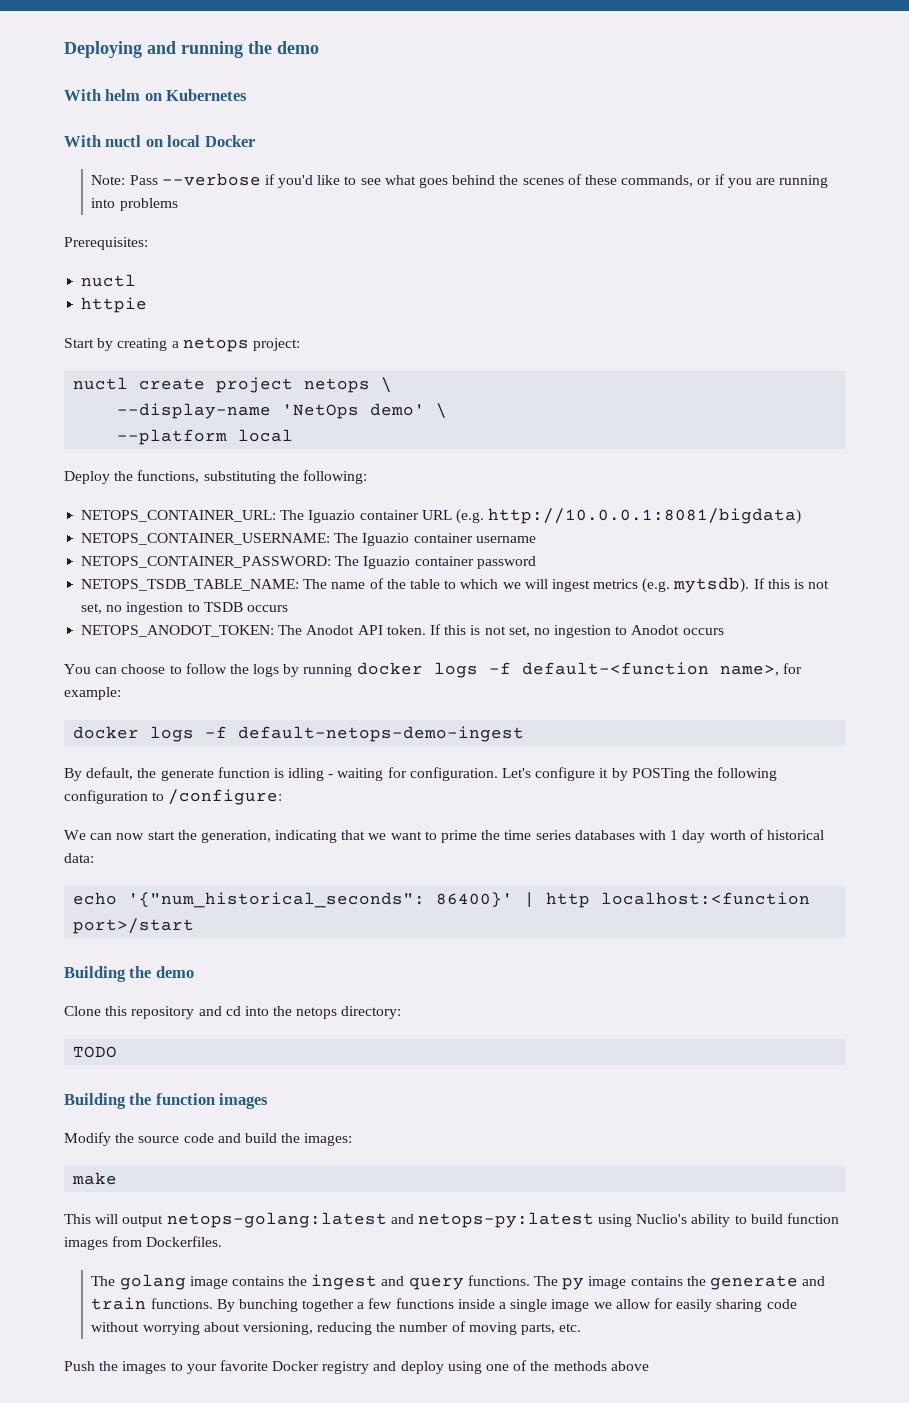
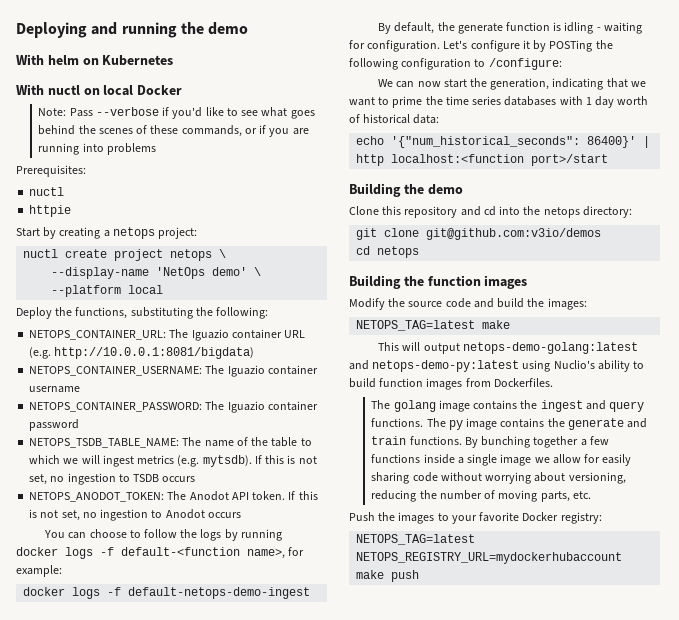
- TODO
+ git clone git@github.com:v3io/demos
+ cd netops
- make
+ NETOPS_TAG=latest make
- This will output netops-golang:latest and netops-py:latest using Nuclio's ability to build function images from Dockerfiles.
+ This will output netops-demo-golang:latest and netops-demo-py:latest using Nuclio's ability to build function images from Dockerfiles.
- Push the images to your favorite Docker registry and deploy using one of the methods above
+ Push the images to your favorite Docker registry:
+ NETOPS_TAG=latest NETOPS_REGISTRY_URL=mydockerhubaccount make push

